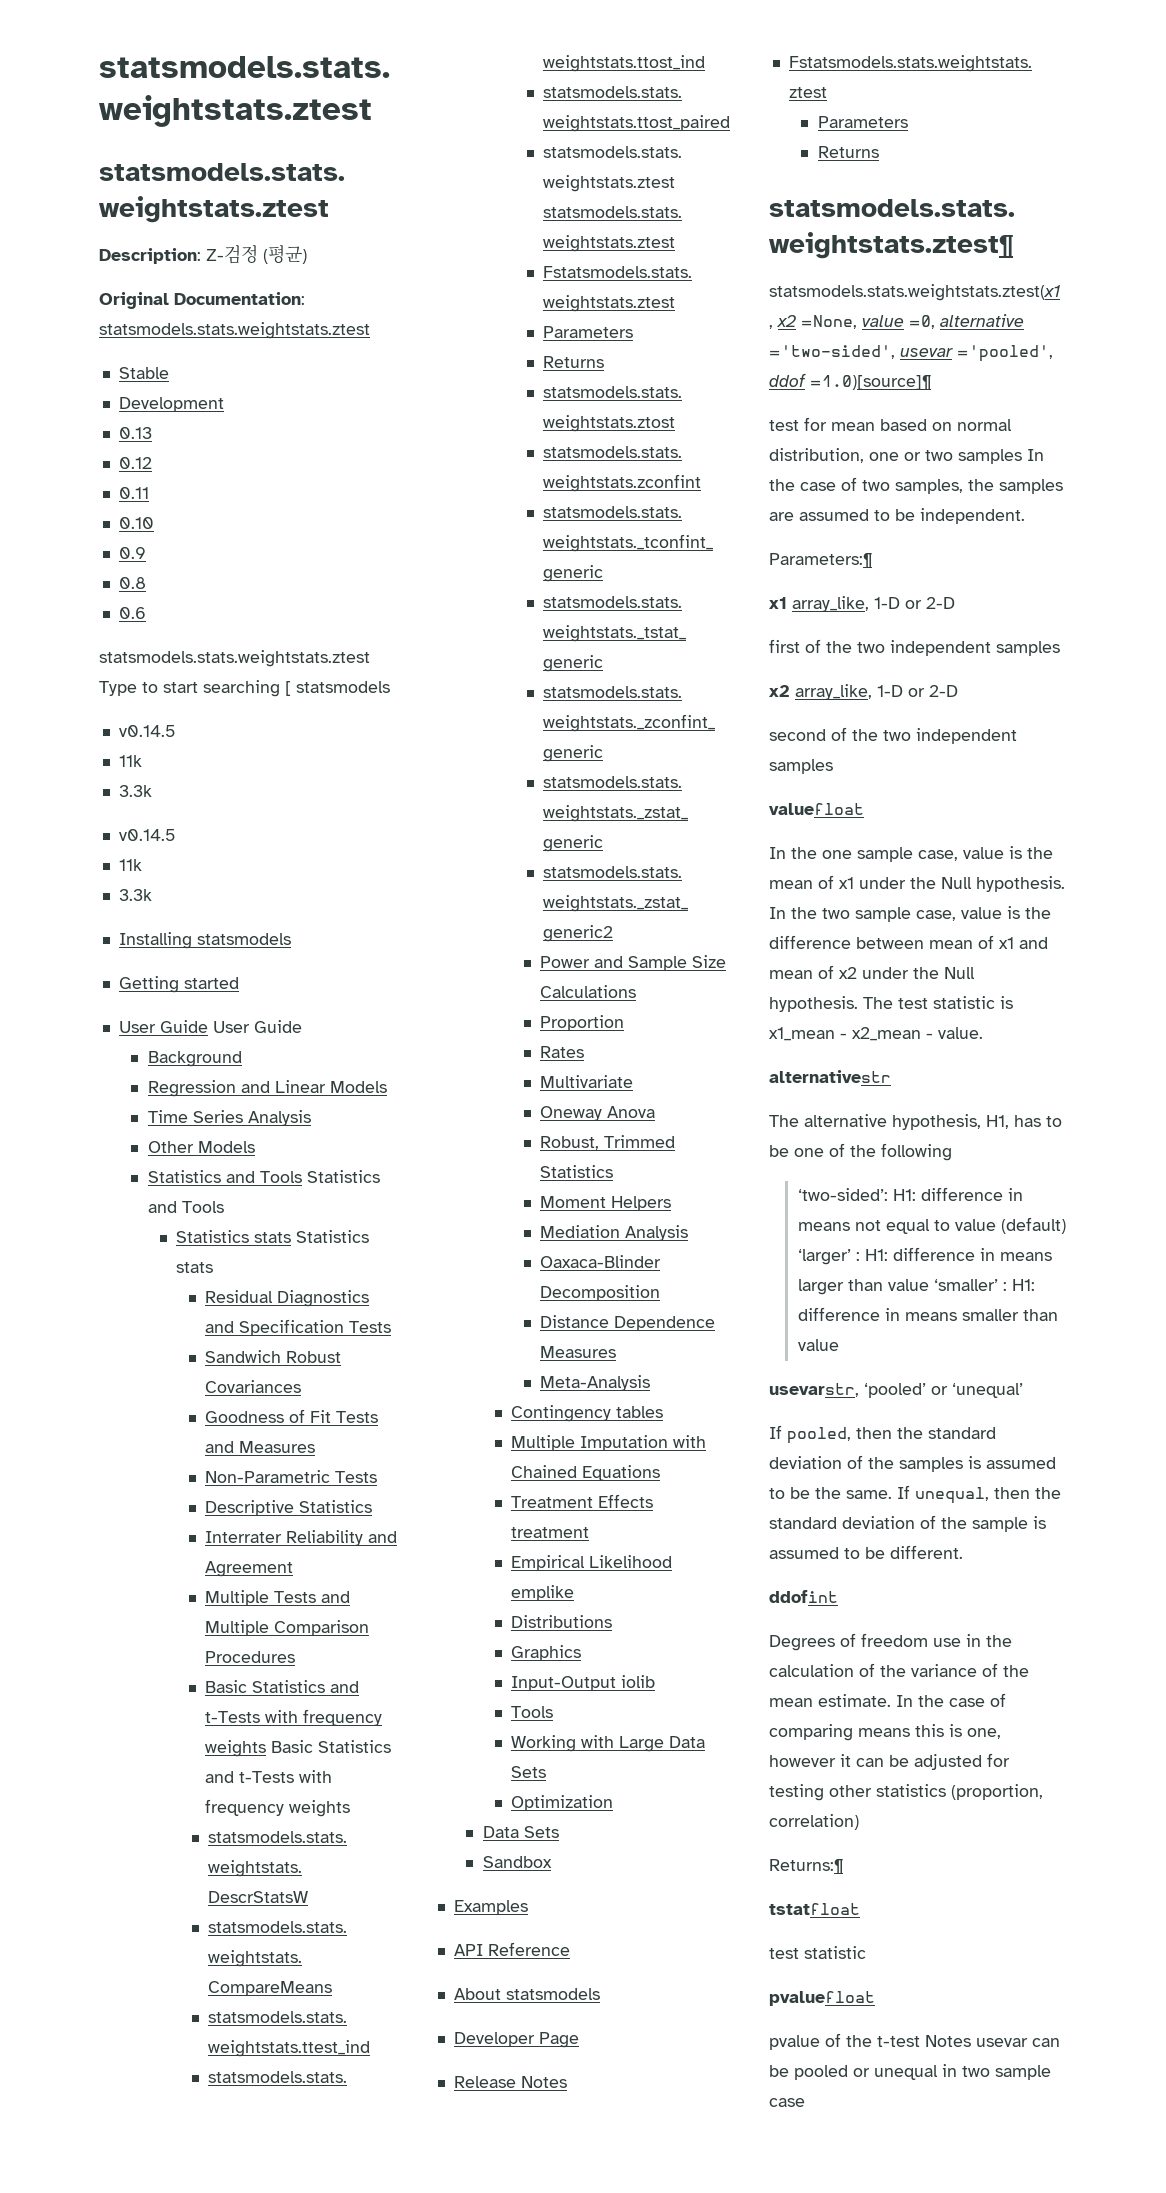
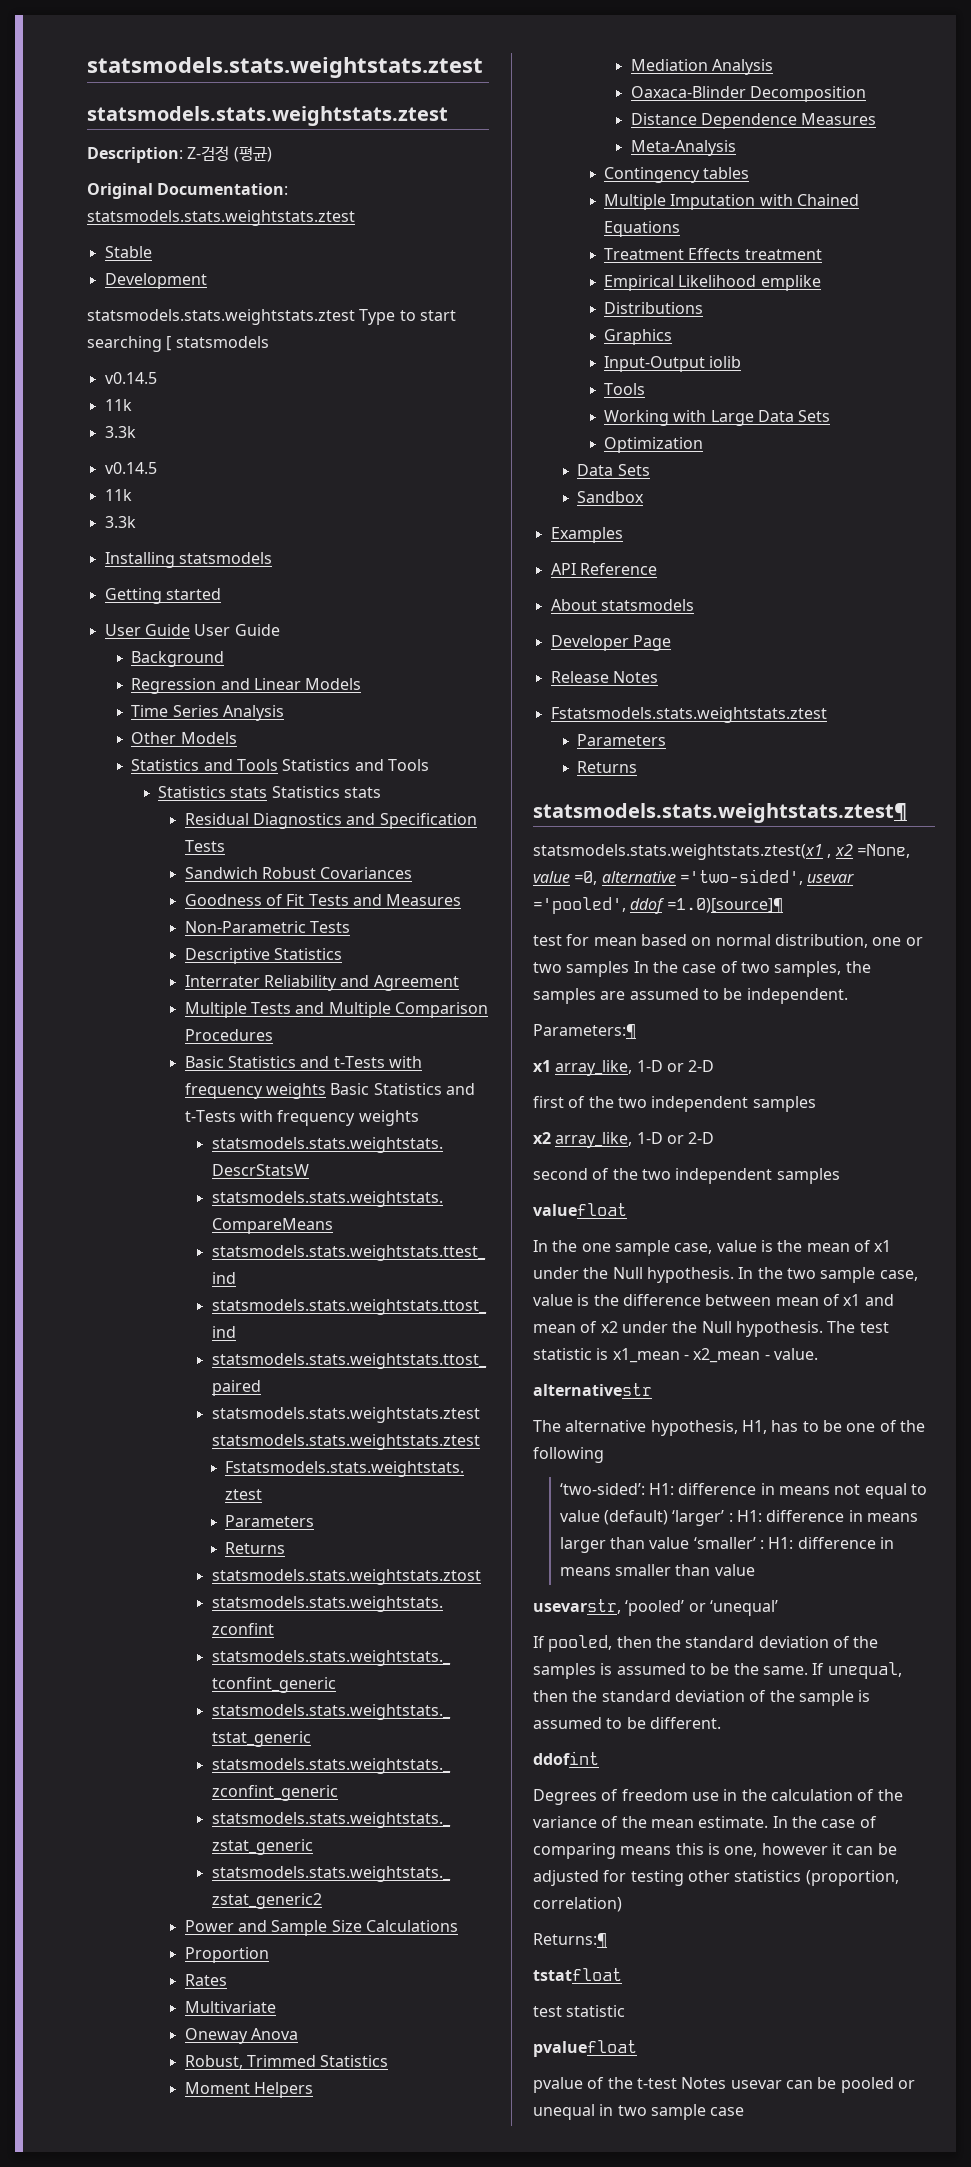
- 0.13
- 0.12
- 0.11
- 0.10
- 0.9
- 0.8
- 0.6

